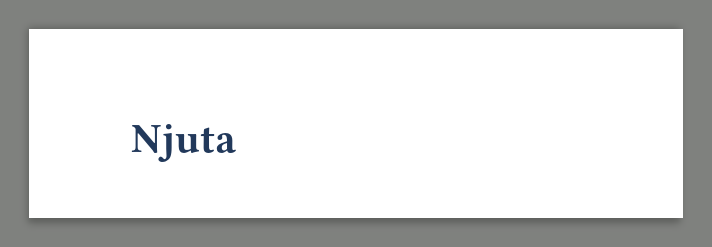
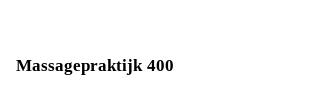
- Njuta
+ Massagepraktijk 400

